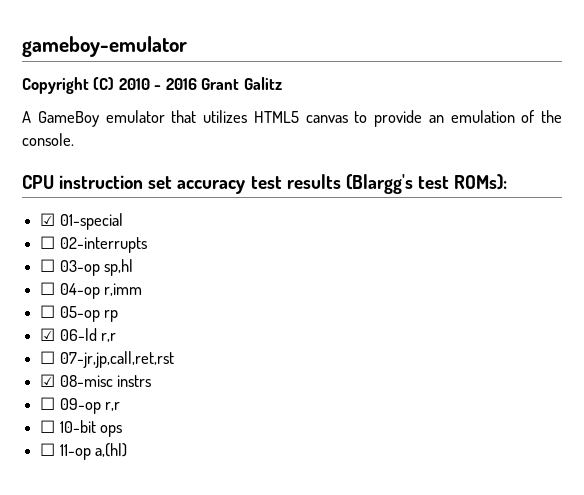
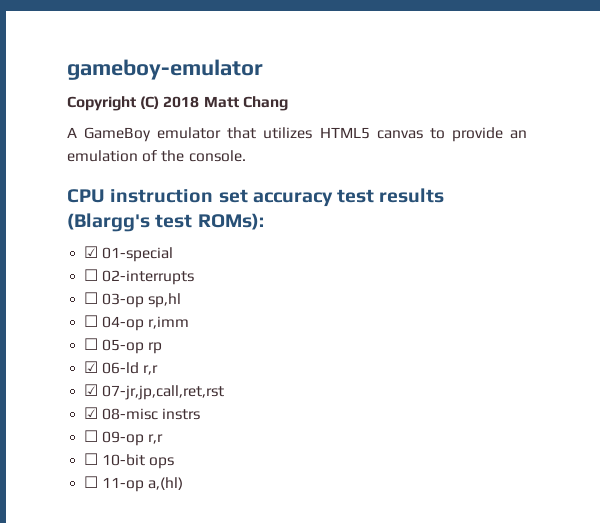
- Copyright (C) 2010 - 2016 Grant Galitz
+ Copyright (C) 2018 Matt Chang
- ☐ 07-jr,jp,call,ret,rst
+ ☑ 07-jr,jp,call,ret,rst

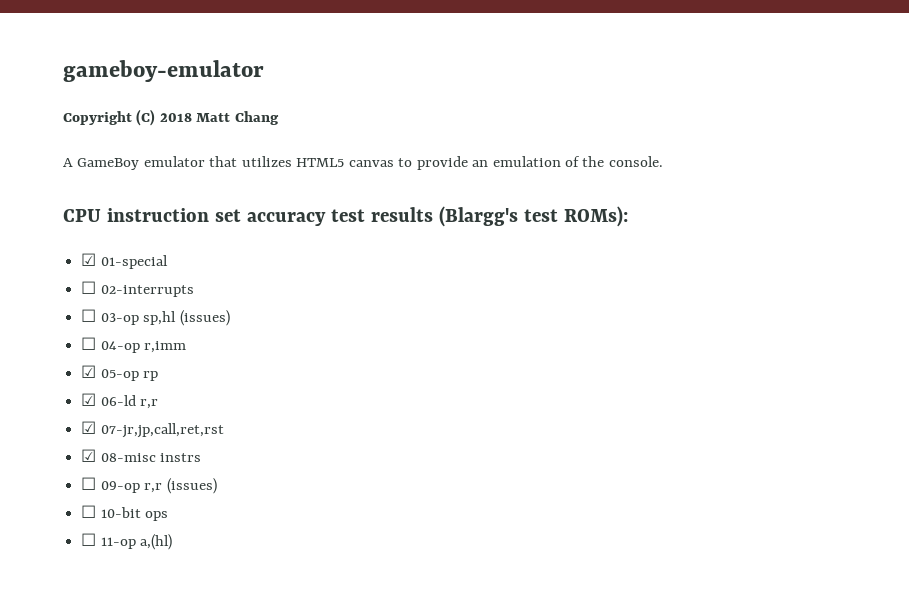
- ☐ 03-op sp,hl
+ ☐ 03-op sp,hl (issues)
- ☐ 05-op rp
+ ☑ 05-op rp
- ☐ 09-op r,r
+ ☐ 09-op r,r (issues)

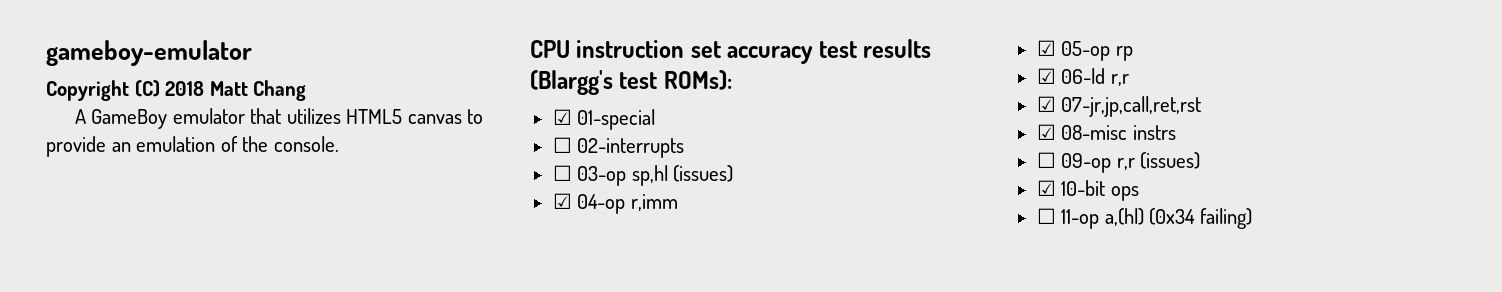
- ☐ 04-op r,imm
+ ☑ 04-op r,imm
- ☐ 10-bit ops
+ ☑ 10-bit ops
- ☐ 11-op a,(hl)
+ ☐ 11-op a,(hl) (0x34 failing)

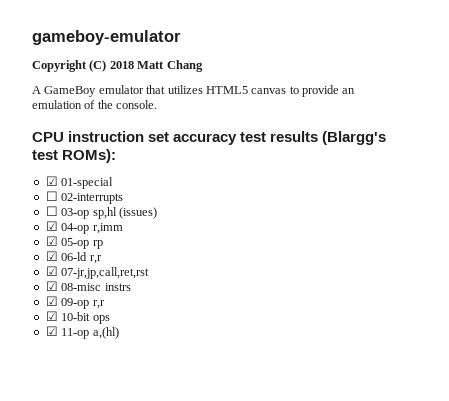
- ☐ 09-op r,r (issues)
+ ☑ 09-op r,r
- ☐ 11-op a,(hl) (0x34 failing)
+ ☑ 11-op a,(hl)

